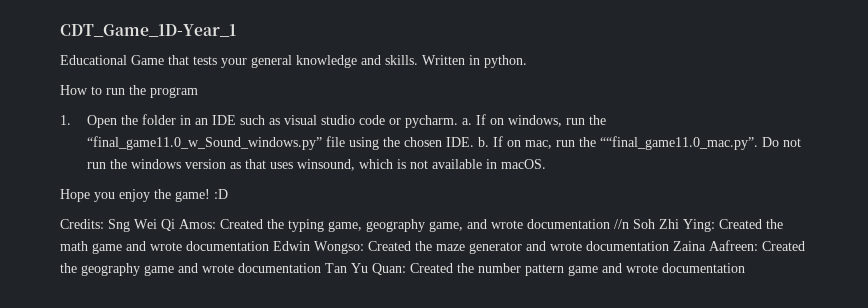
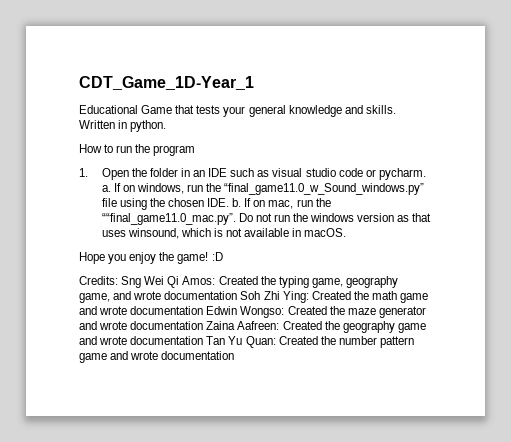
- Credits: Sng Wei Qi Amos: Created the typing game, geography game, and wrote documentation //n Soh Zhi Ying: Created the math game and wrote documentation Edwin Wongso: Created the maze generator and wrote documentation Zaina Aafreen: Created the geography game and wrote documentation Tan Yu Quan: Created the number pattern game and wrote documentation
+ Credits: Sng Wei Qi Amos: Created the typing game, geography game, and wrote documentation Soh Zhi Ying: Created the math game and wrote documentation Edwin Wongso: Created the maze generator and wrote documentation Zaina Aafreen: Created the geography game and wrote documentation Tan Yu Quan: Created the number pattern game and wrote documentation

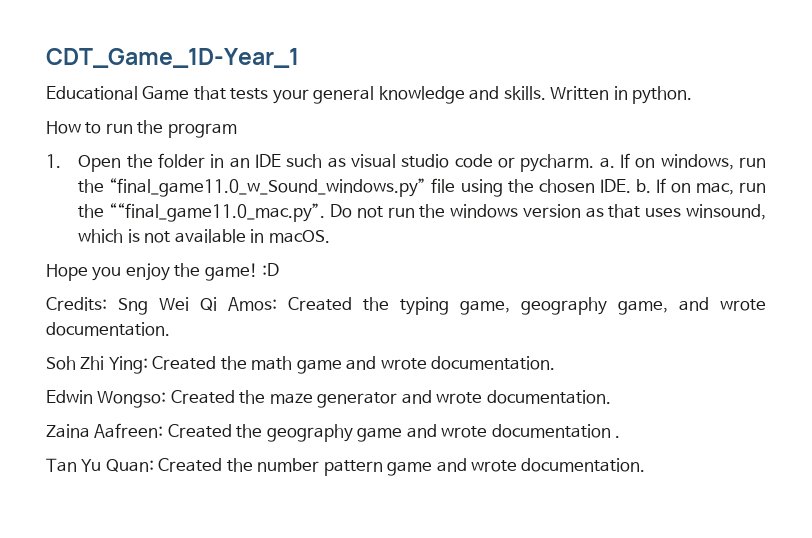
- Credits: Sng Wei Qi Amos: Created the typing game, geography game, and wrote documentation Soh Zhi Ying: Created the math game and wrote documentation Edwin Wongso: Created the maze generator and wrote documentation Zaina Aafreen: Created the geography game and wrote documentation Tan Yu Quan: Created the number pattern game and wrote documentation
+ Credits: Sng Wei Qi Amos: Created the typing game, geography game, and wrote documentation.
+ Soh Zhi Ying: Created the math game and wrote documentation.
+ Edwin Wongso: Created the maze generator and wrote documentation.
+ Zaina Aafreen: Created the geography game and wrote documentation .
+ Tan Yu Quan: Created the number pattern game and wrote documentation.

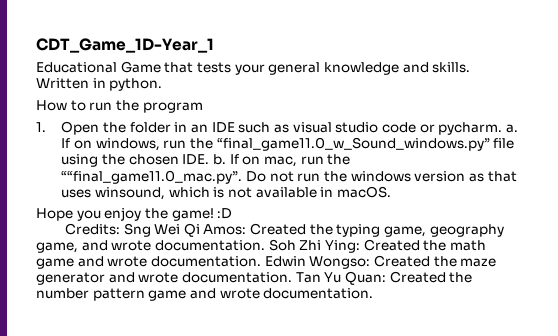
- Credits: Sng Wei Qi Amos: Created the typing game, geography game, and wrote documentation.
- Soh Zhi Ying: Created the math game and wrote documentation.
- Edwin Wongso: Created the maze generator and wrote documentation.
- Zaina Aafreen: Created the geography game and wrote documentation .
- Tan Yu Quan: Created the number pattern game and wrote documentation.
+ Credits: Sng Wei Qi Amos: Created the typing game, geography game, and wrote documentation. Soh Zhi Ying: Created the math game and wrote documentation. Edwin Wongso: Created the maze generator and wrote documentation. Tan Yu Quan: Created the number pattern game and wrote documentation.

